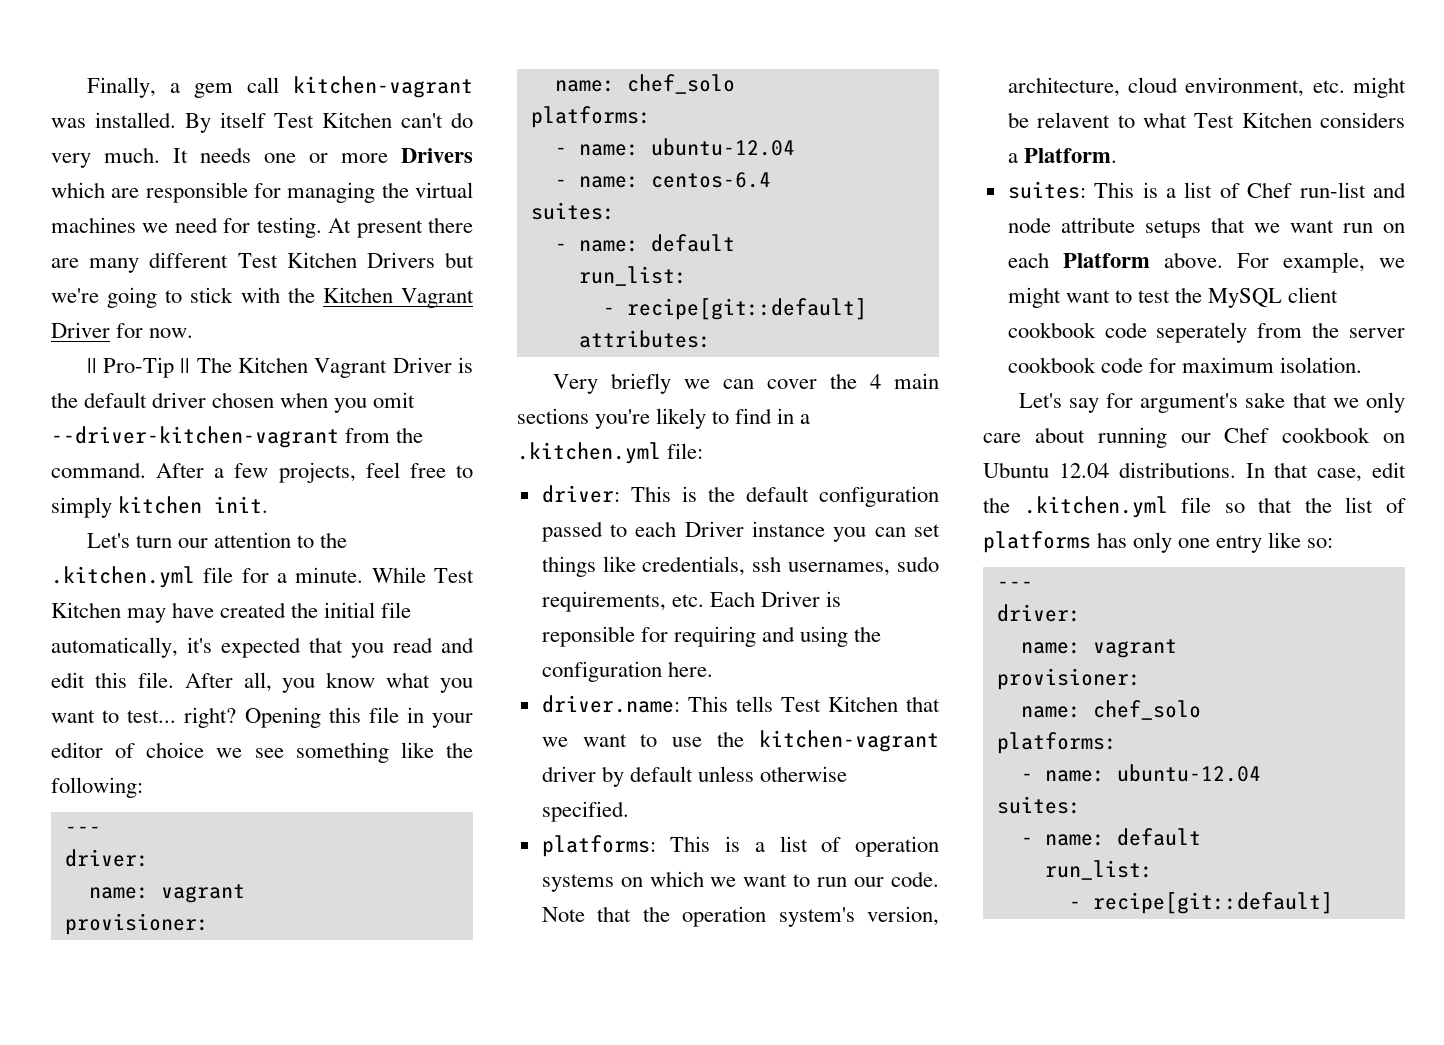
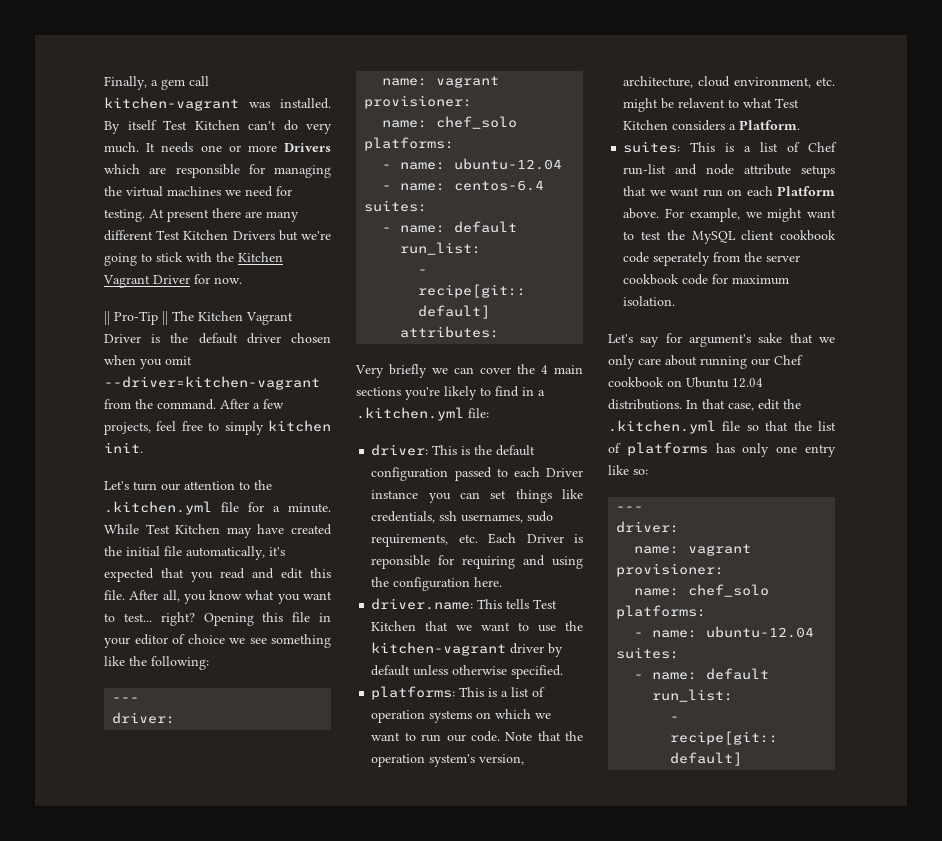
- || Pro-Tip || The Kitchen Vagrant Driver is the default driver chosen when you omit --driver-kitchen-vagrant from the command.
+ || Pro-Tip || The Kitchen Vagrant Driver is the default driver chosen when you omit --driver=kitchen-vagrant from the command.

